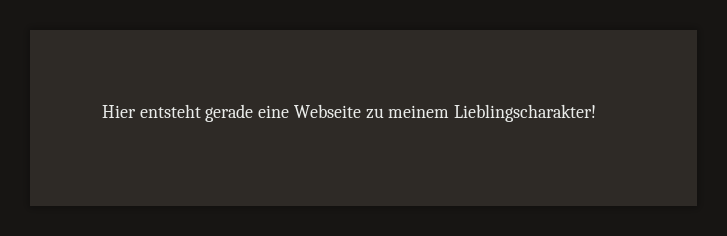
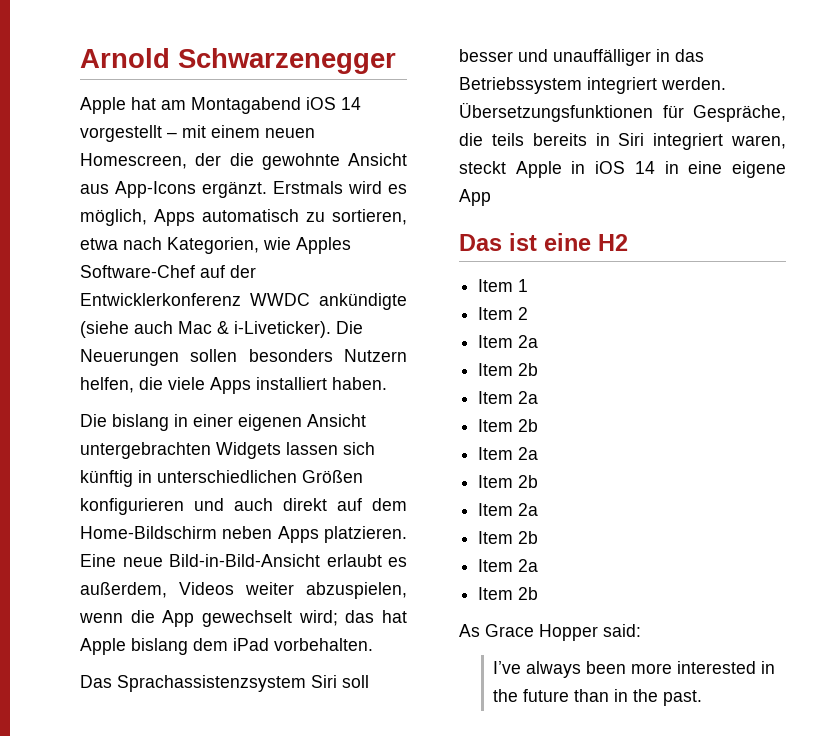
- Hier entsteht gerade eine Webseite zu meinem Lieblingscharakter!
+ Arnold Schwarzenegger
+ Apple hat am Montagabend iOS 14 vorgestellt – mit einem neuen Homescreen, der die gewohnte Ansicht aus App-Icons ergänzt. Erstmals wird es möglich, Apps automatisch zu sortieren, etwa nach Kategorien, wie Apples Software-Chef auf der Entwicklerkonferenz WWDC ankündigte (siehe auch Mac & i-Liveticker). Die Neuerungen sollen besonders Nutzern helfen, die viele Apps installiert haben.
+ Die bislang in einer eigenen Ansicht untergebrachten Widgets lassen sich künftig in unterschiedlichen Größen konfigurieren und auch direkt auf dem Home-Bildschirm neben Apps platzieren. Eine neue Bild-in-Bild-Ansicht erlaubt es außerdem, Videos weiter abzuspielen, wenn die App gewechselt wird; das hat Apple bislang dem iPad vorbehalten.
+ Das Sprachassistenzsystem Siri soll besser und unauffälliger in das Betriebssystem integriert werden. Übersetzungsfunktionen für Gespräche, die teils bereits in Siri integriert waren, steckt Apple in iOS 14 in eine eigene App
+ Das ist eine H2
+ Item 1
+ Item 2
+ Item 2a
+ Item 2b
+ Item 2a
+ Item 2b
+ Item 2a
+ Item 2b
+ Item 2a
+ Item 2b
+ Item 2a
+ Item 2b
+ As Grace Hopper said:
+ I’ve always been more interested in the future than in the past.

